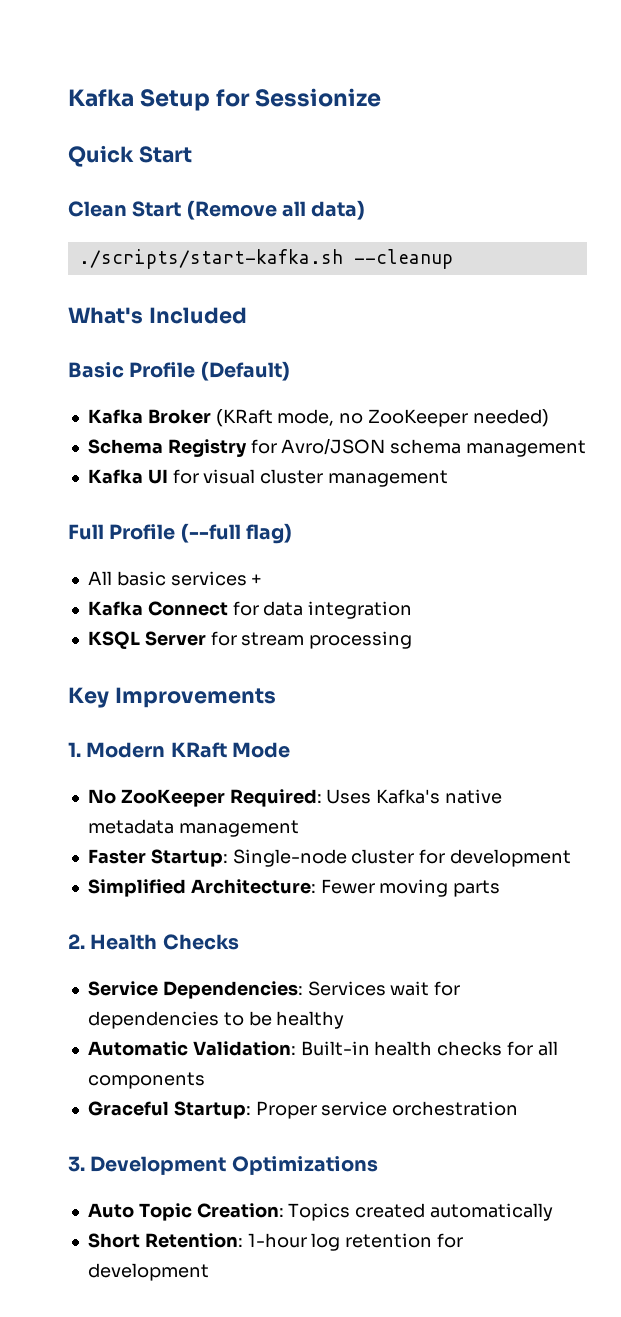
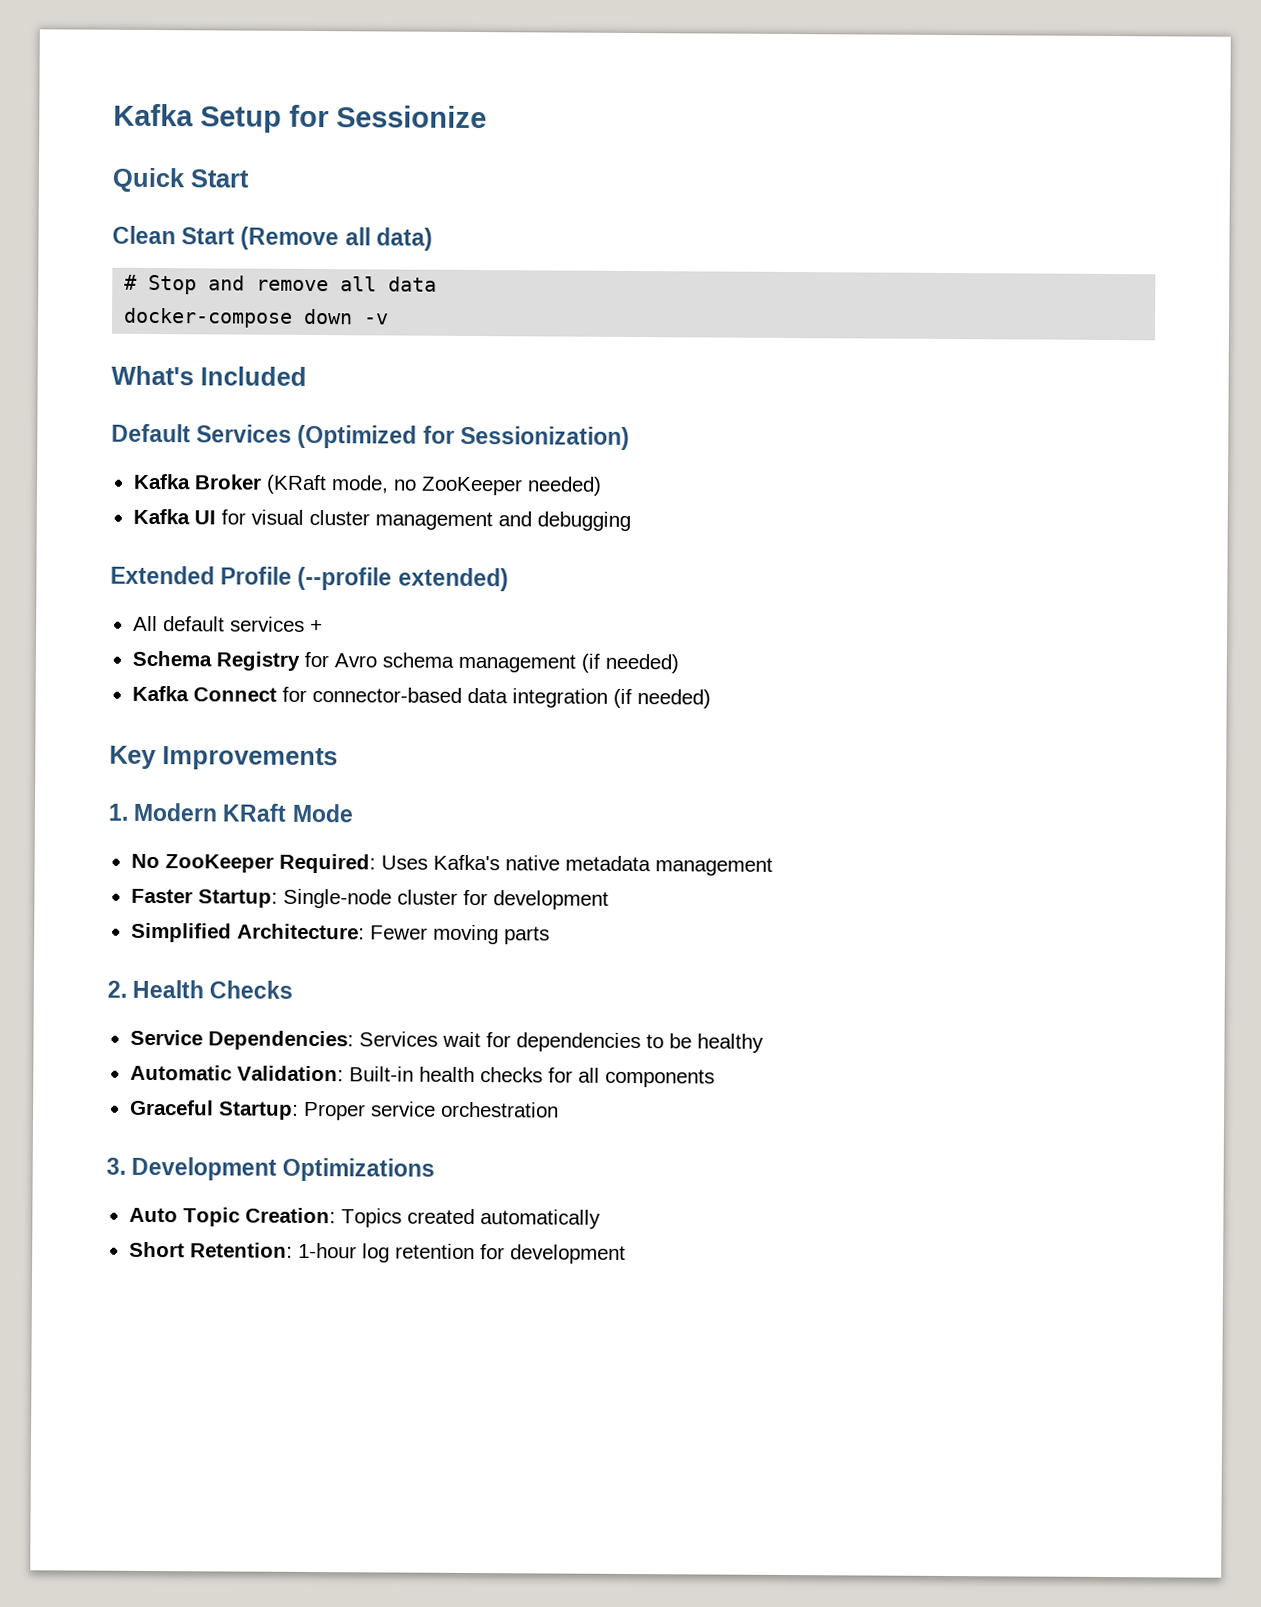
- ./scripts/start-kafka.sh --cleanup
+ # Stop and remove all data
+ docker-compose down -v
  What's Included
- Basic Profile (Default)
+ Default Services (Optimized for Sessionization)
- Schema Registry for Avro/JSON schema management
- Kafka UI for visual cluster management
- Full Profile (--full flag)
+ Kafka UI for visual cluster management and debugging
+ Extended Profile (--profile extended)
- All basic services +
+ All default services +
+ Schema Registry for Avro schema management (if needed)
- Kafka Connect for data integration
- KSQL Server for stream processing
+ Kafka Connect for connector-based data integration (if needed)

